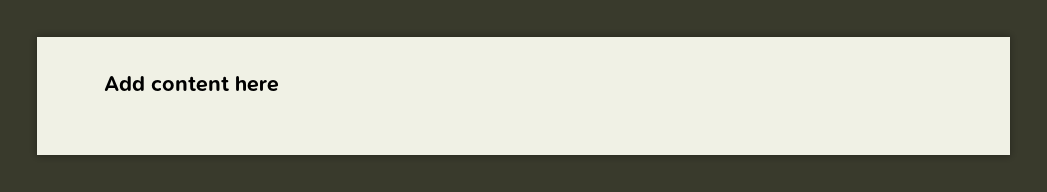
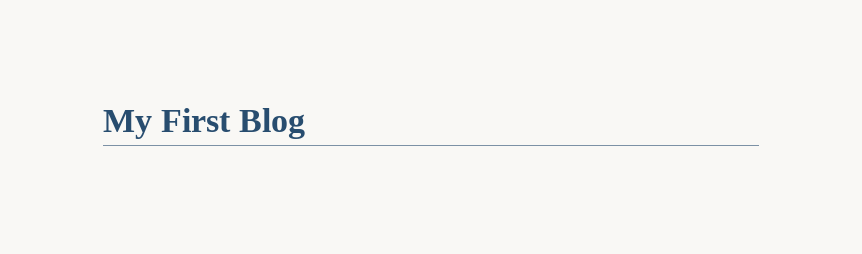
- Add content here
+ My First Blog

